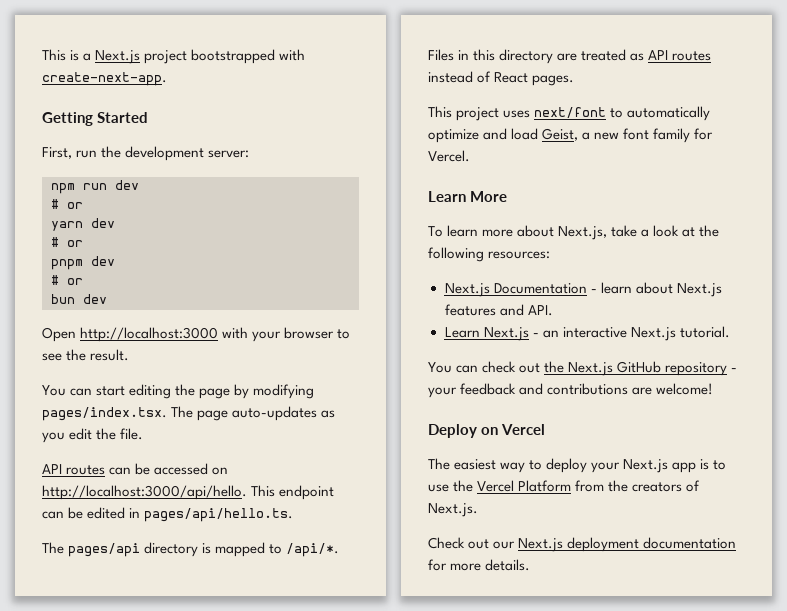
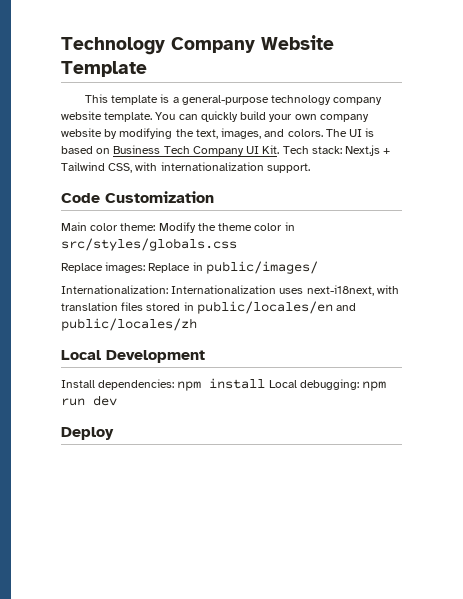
- This is a Next.js project bootstrapped with create-next-app.
- Getting Started
- First, run the development server:
- npm run dev
- # or
- yarn dev
- # or
- pnpm dev
- # or
- bun dev
- Open http://localhost:3000 with your browser to see the result.
- You can start editing the page by modifying pages/index.tsx. The page auto-updates as you edit the file.
- API routes can be accessed on http://localhost:3000/api/hello. This endpoint can be edited in pages/api/hello.ts.
- The pages/api directory is mapped to /api/*. Files in this directory are treated as API routes instead of React pages.
- This project uses next/font to automatically optimize and load Geist, a new font family for Vercel.
- Learn More
- To learn more about Next.js, take a look at the following resources:
- Next.js Documentation - learn about Next.js features and API.
- Learn Next.js - an interactive Next.js tutorial.
- You can check out the Next.js GitHub repository - your feedback and contributions are welcome!
- Deploy on Vercel
- The easiest way to deploy your Next.js app is to use the Vercel Platform from the creators of Next.js.
- Check out our Next.js deployment documentation for more details.
+ Technology Company Website Template
+ This template is a general-purpose technology company website template. You can quickly build your own company website by modifying the text, images, and colors. The UI is based on Business Tech Company UI Kit. Tech stack: Next.js + Tailwind CSS, with internationalization support.
+ Code Customization
+ Main color theme: Modify the theme color in src/styles/globals.css
+ Replace images: Replace in public/images/
+ Internationalization: Internationalization uses next-i18next, with translation files stored in public/locales/en and public/locales/zh
+ Local Development
+ Install dependencies: npm install Local debugging: npm run dev
+ Deploy

